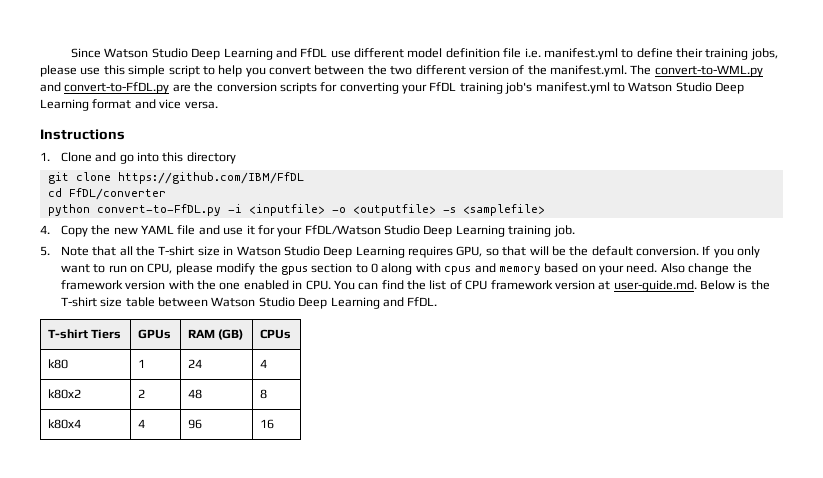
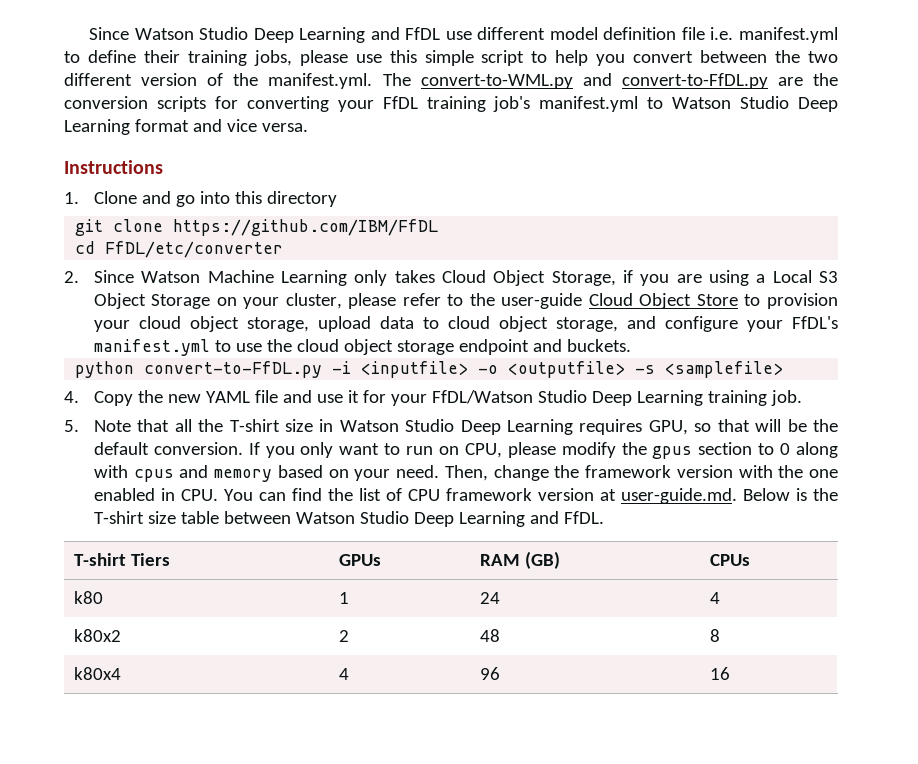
- cd FfDL/converter
+ cd FfDL/etc/converter
+ 2. Since Watson Machine Learning only takes Cloud Object Storage, if you are using a Local S3 Object Storage on your cluster, please refer to the user-guide Cloud Object Store to provision your cloud object storage, upload data to cloud object storage, and configure your FfDL's manifest.yml to use the cloud object storage endpoint and buckets.
- Also change the framework version with the one enabled in CPU. You can find the list of CPU framework version at user-guide.md. Below is the T-shirt size table between Watson Studio Deep Learning and FfDL.
+ Then, change the framework version with the one enabled in CPU. You can find the list of CPU framework version at user-guide.md. Below is the T-shirt size table between Watson Studio Deep Learning and FfDL.

